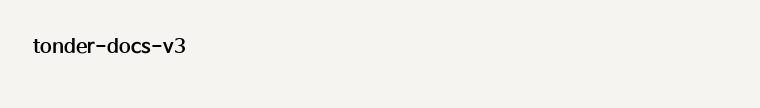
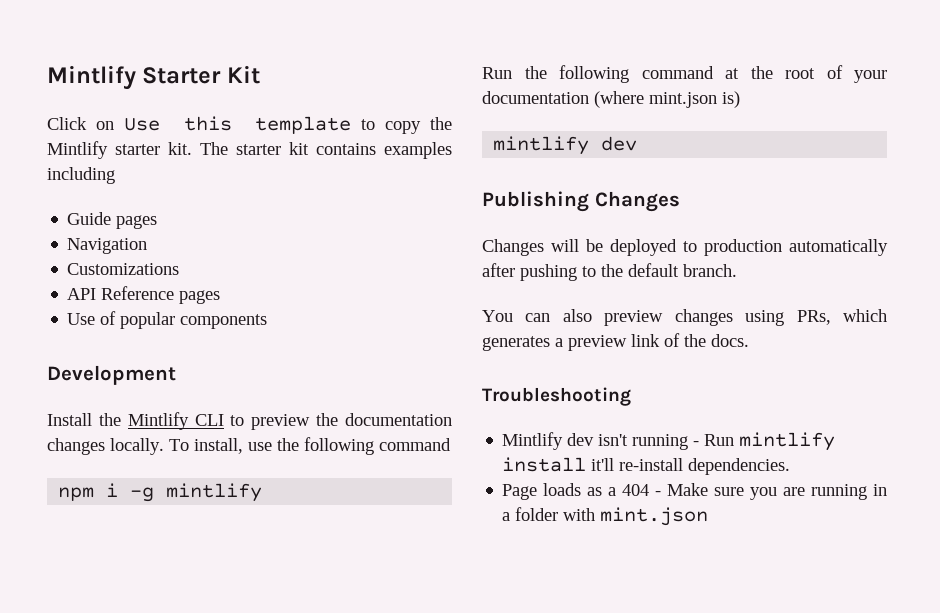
- tonder-docs-v3
+ Mintlify Starter Kit
+ Click on Use this template to copy the Mintlify starter kit. The starter kit contains examples including
+ Guide pages
+ Navigation
+ Customizations
+ API Reference pages
+ Use of popular components
+ Development
+ Install the Mintlify CLI to preview the documentation changes locally. To install, use the following command
+ npm i -g mintlify
+ Run the following command at the root of your documentation (where mint.json is)
+ mintlify dev
+ Publishing Changes
+ Changes will be deployed to production automatically after pushing to the default branch.
+ You can also preview changes using PRs, which generates a preview link of the docs.
+ Troubleshooting
+ Mintlify dev isn't running - Run mintlify install it'll re-install dependencies.
+ Page loads as a 404 - Make sure you are running in a folder with mint.json

